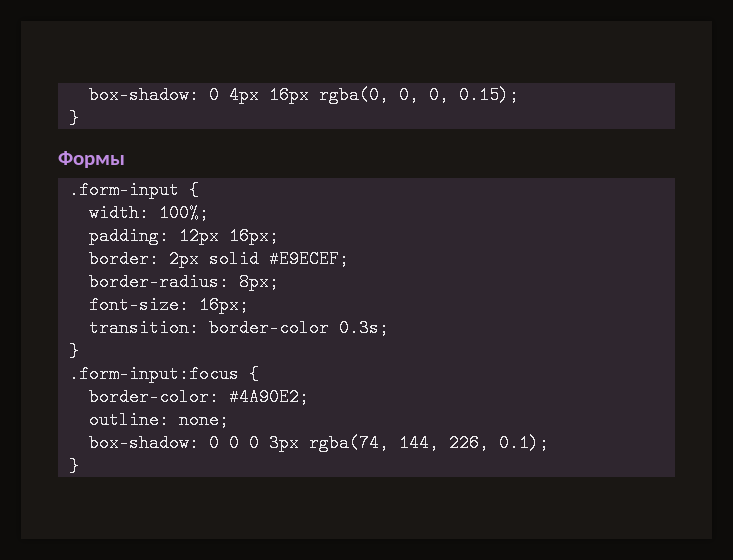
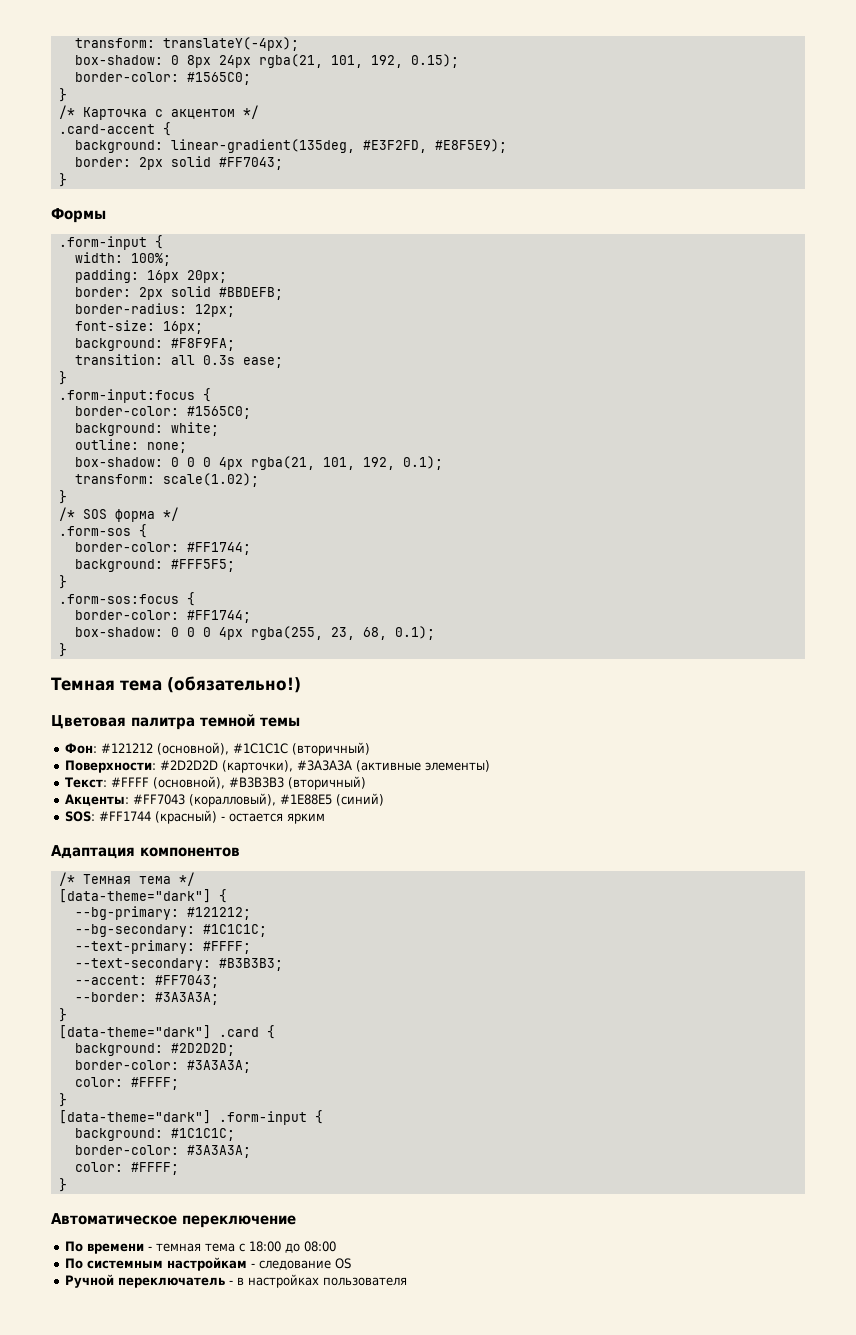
- box-shadow: 0 4px 16px rgba(0, 0, 0, 0.15);
+ transform: translateY(-4px);
+ box-shadow: 0 8px 24px rgba(21, 101, 192, 0.15);
+ border-color: #1565C0;
+ }
+ /* Карточка с акцентом */
+ .card-accent {
+ background: linear-gradient(135deg, #E3F2FD, #E8F5E9);
+ border: 2px solid #FF7043;
- padding: 12px 16px;
- border: 2px solid #E9ECEF;
+ padding: 16px 20px;
+ border: 2px solid #BBDEFB;
- border-radius: 8px;
+ border-radius: 12px;
+ background: #F8F9FA;
- transition: border-color 0.3s;
+ transition: all 0.3s ease;
  .form-input:focus {
- border-color: #4A90E2;
+ border-color: #1565C0;
+ background: white;
- box-shadow: 0 0 0 3px rgba(74, 144, 226, 0.1);
+ box-shadow: 0 0 0 4px rgba(21, 101, 192, 0.1);
+ transform: scale(1.02);
  }
+ /* SOS форма */
+ .form-sos {
+ border-color: #FF1744;
+ background: #FFF5F5;
+ }
+ .form-sos:focus {
+ border-color: #FF1744;
+ box-shadow: 0 0 0 4px rgba(255, 23, 68, 0.1);
+ }
+ Темная тема (обязательно!)
+ Цветовая палитра темной темы
+ Фон: #121212 (основной), #1C1C1C (вторичный)
+ Поверхности: #2D2D2D (карточки), #3A3A3A (активные элементы)
+ Текст: #FFFF (основной), #B3B3B3 (вторичный)
+ Акценты: #FF7043 (коралловый), #1E88E5 (синий)
+ SOS: #FF1744 (красный) - остается ярким
+ Адаптация компонентов
+ /* Темная тема */
+ [data-theme="dark"] {
+ --bg-primary: #121212;
+ --bg-secondary: #1C1C1C;
+ --text-primary: #FFFF;
+ --text-secondary: #B3B3B3;
+ --accent: #FF7043;
+ --border: #3A3A3A;
+ }
+ [data-theme="dark"] .card {
+ background: #2D2D2D;
+ border-color: #3A3A3A;
+ color: #FFFF;
+ }
+ [data-theme="dark"] .form-input {
+ background: #1C1C1C;
+ border-color: #3A3A3A;
+ color: #FFFF;
+ }
+ Автоматическое переключение
+ По времени - темная тема с 18:00 до 08:00
+ По системным настройкам - следование OS
+ Ручной переключатель - в настройках пользователя

